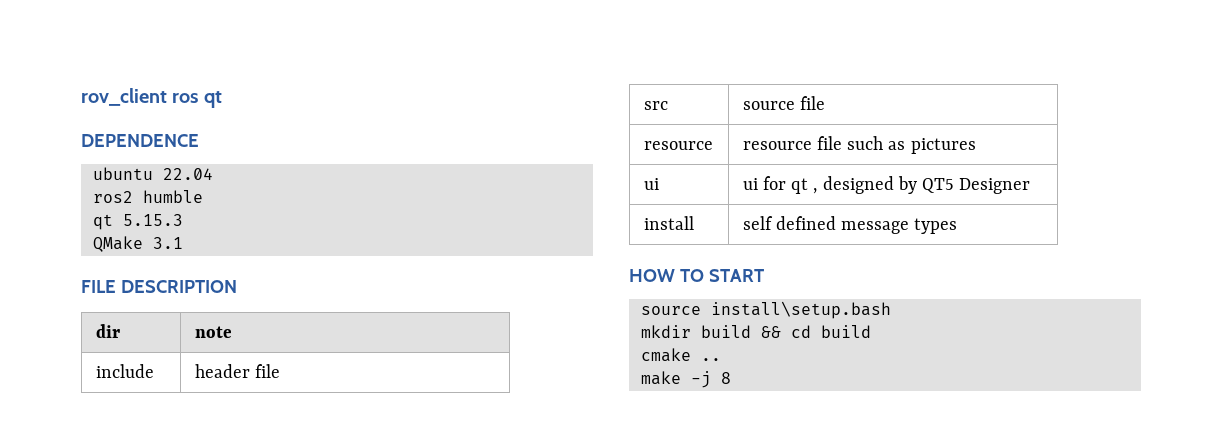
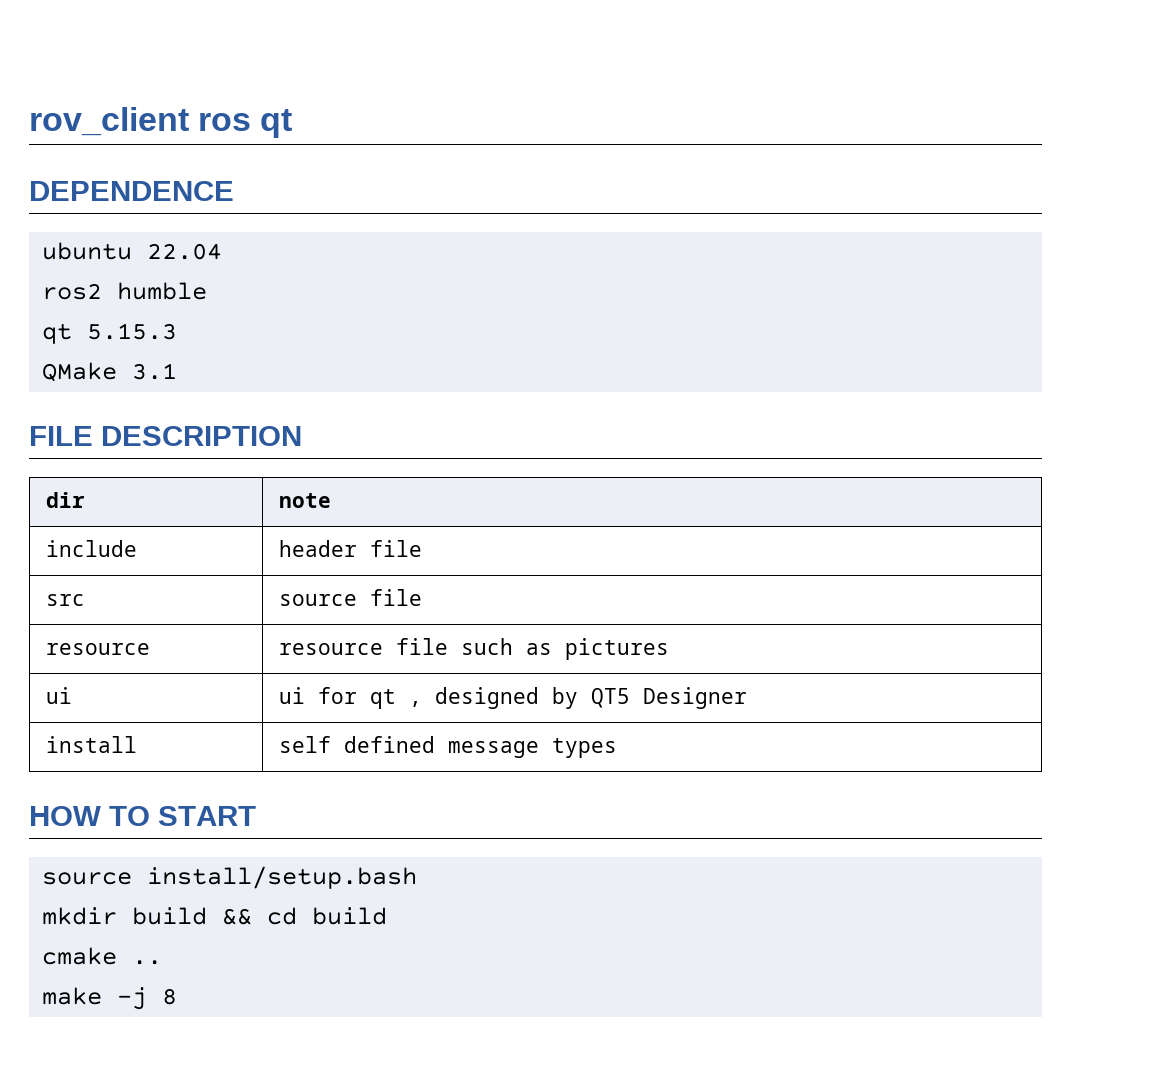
- source install\setup.bash
+ source install/setup.bash

